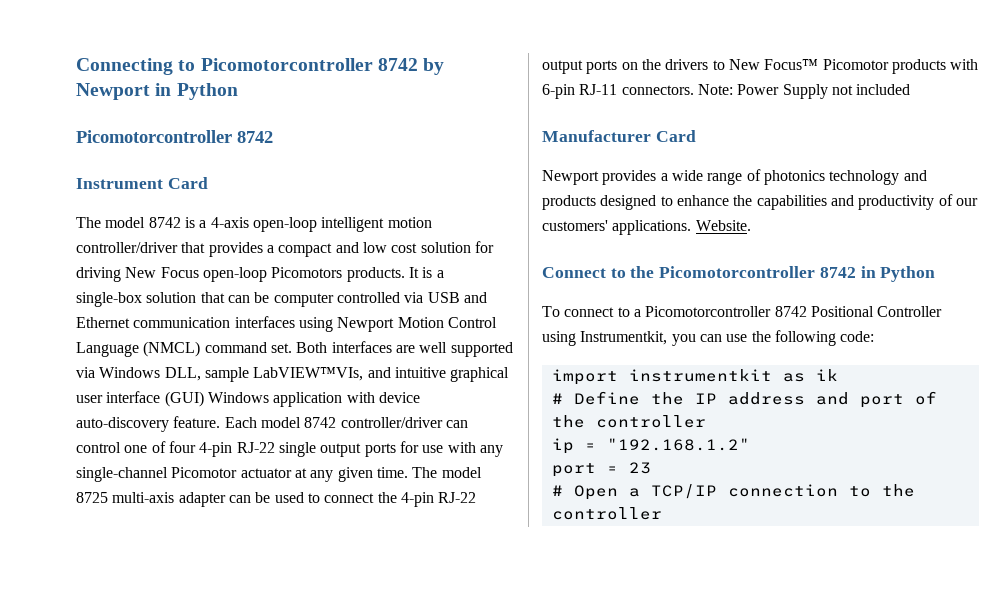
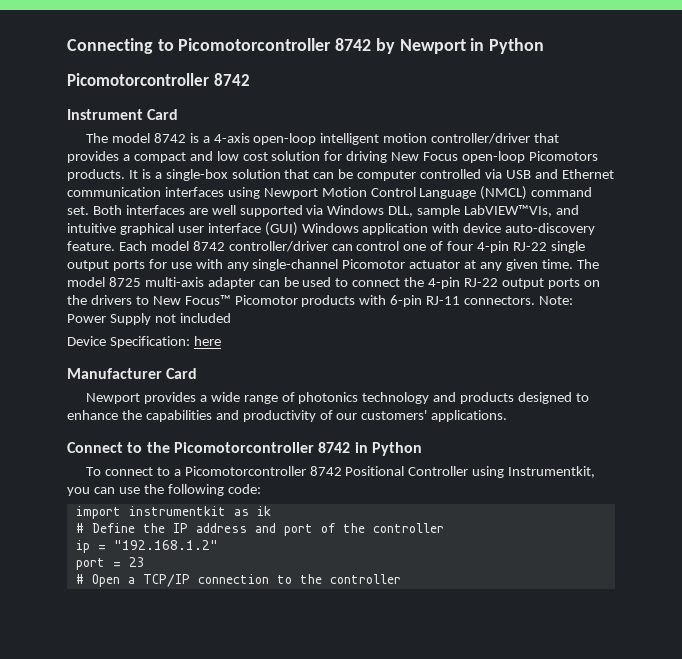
+ Device Specification: here
- Website.

